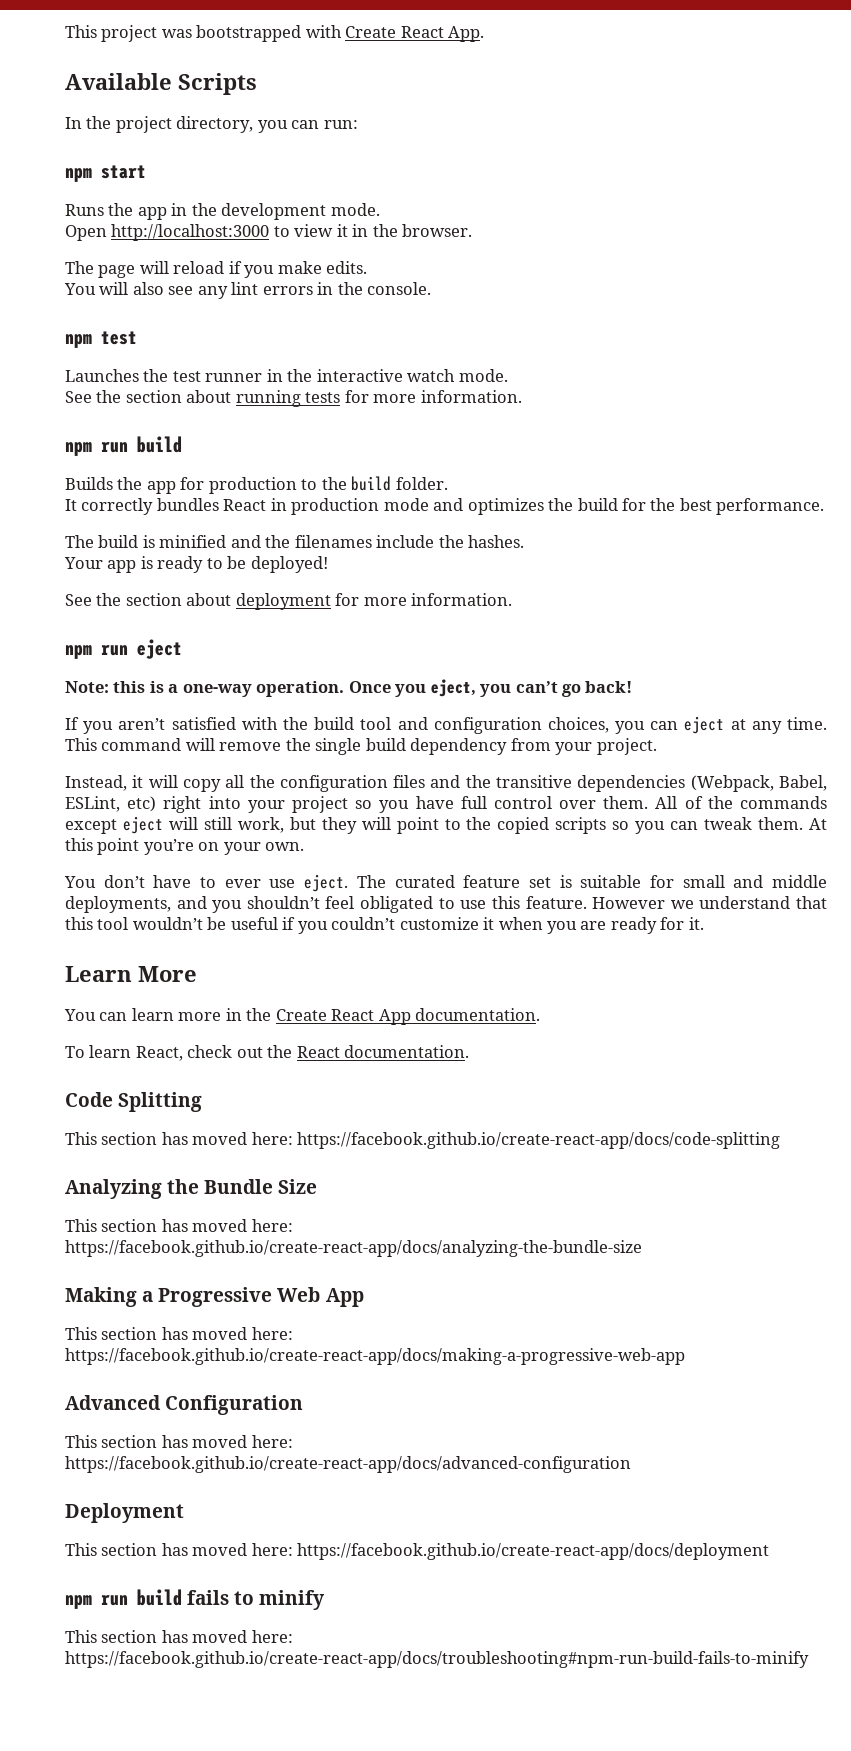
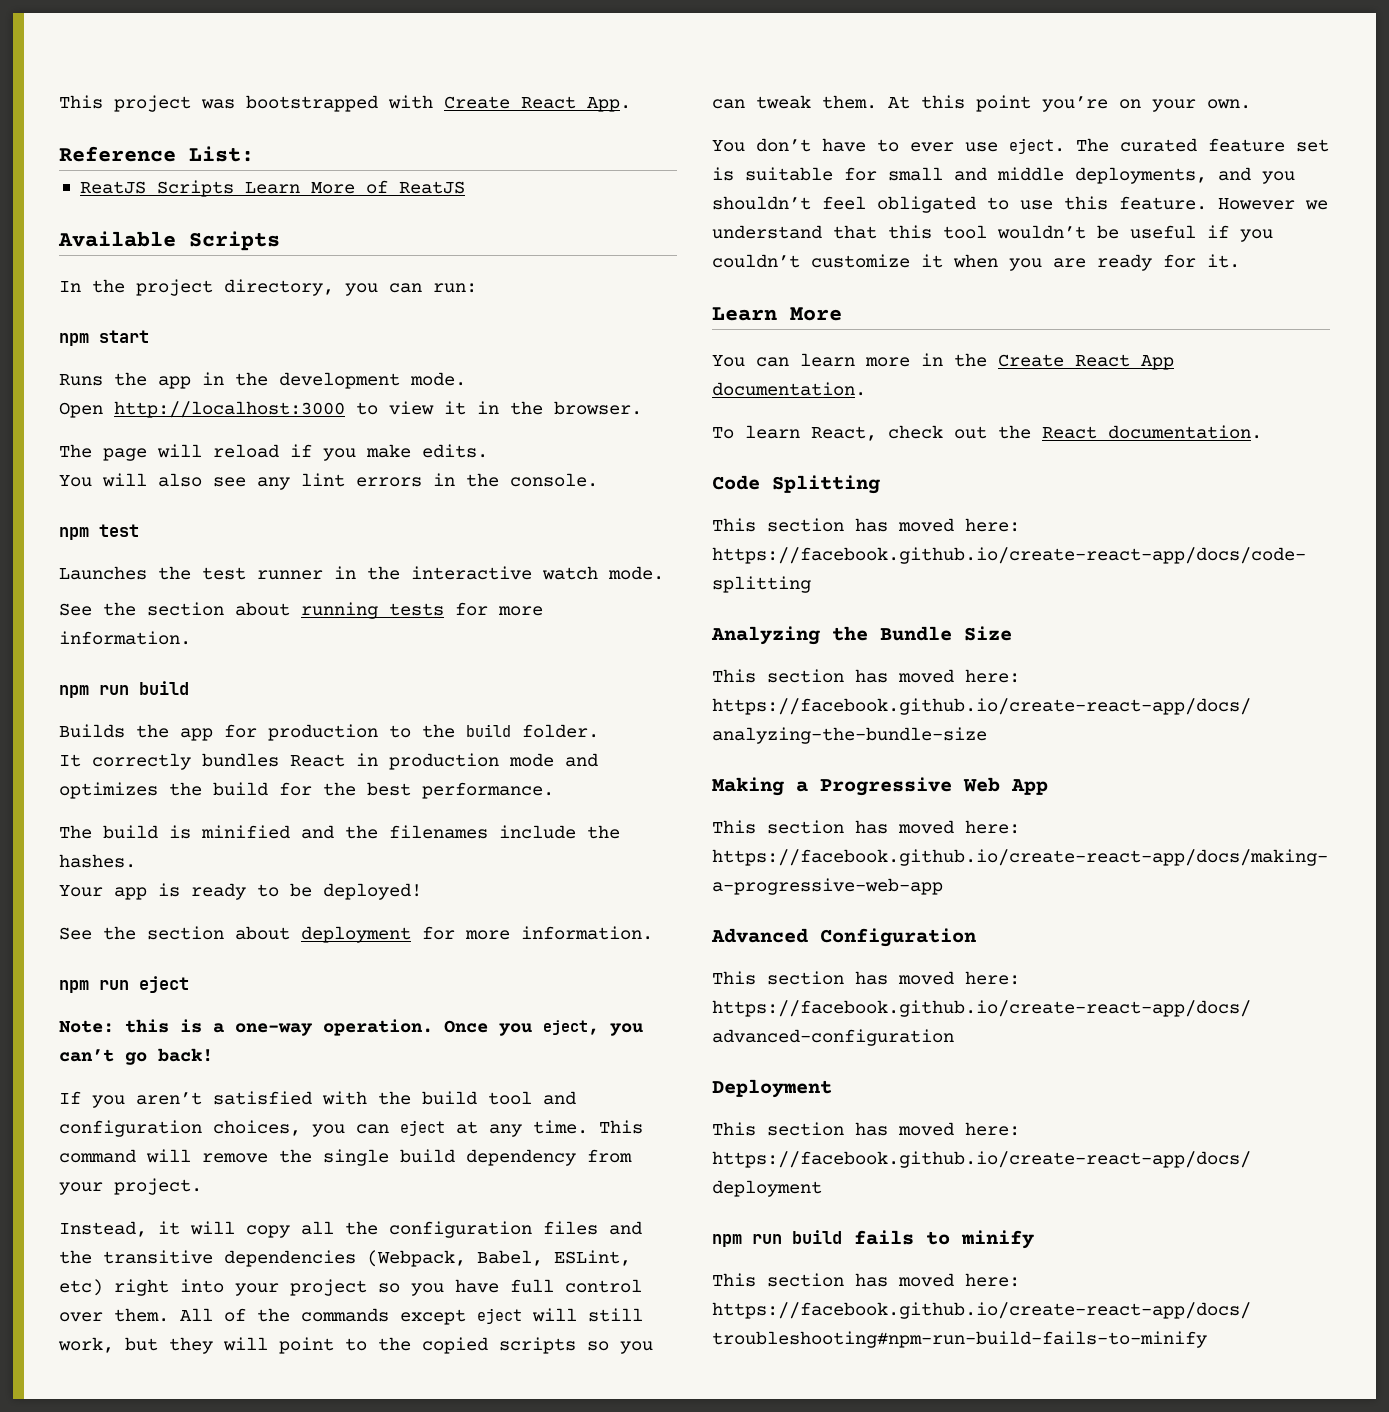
+ Reference List:
+ ReatJS Scripts Learn More of ReatJS

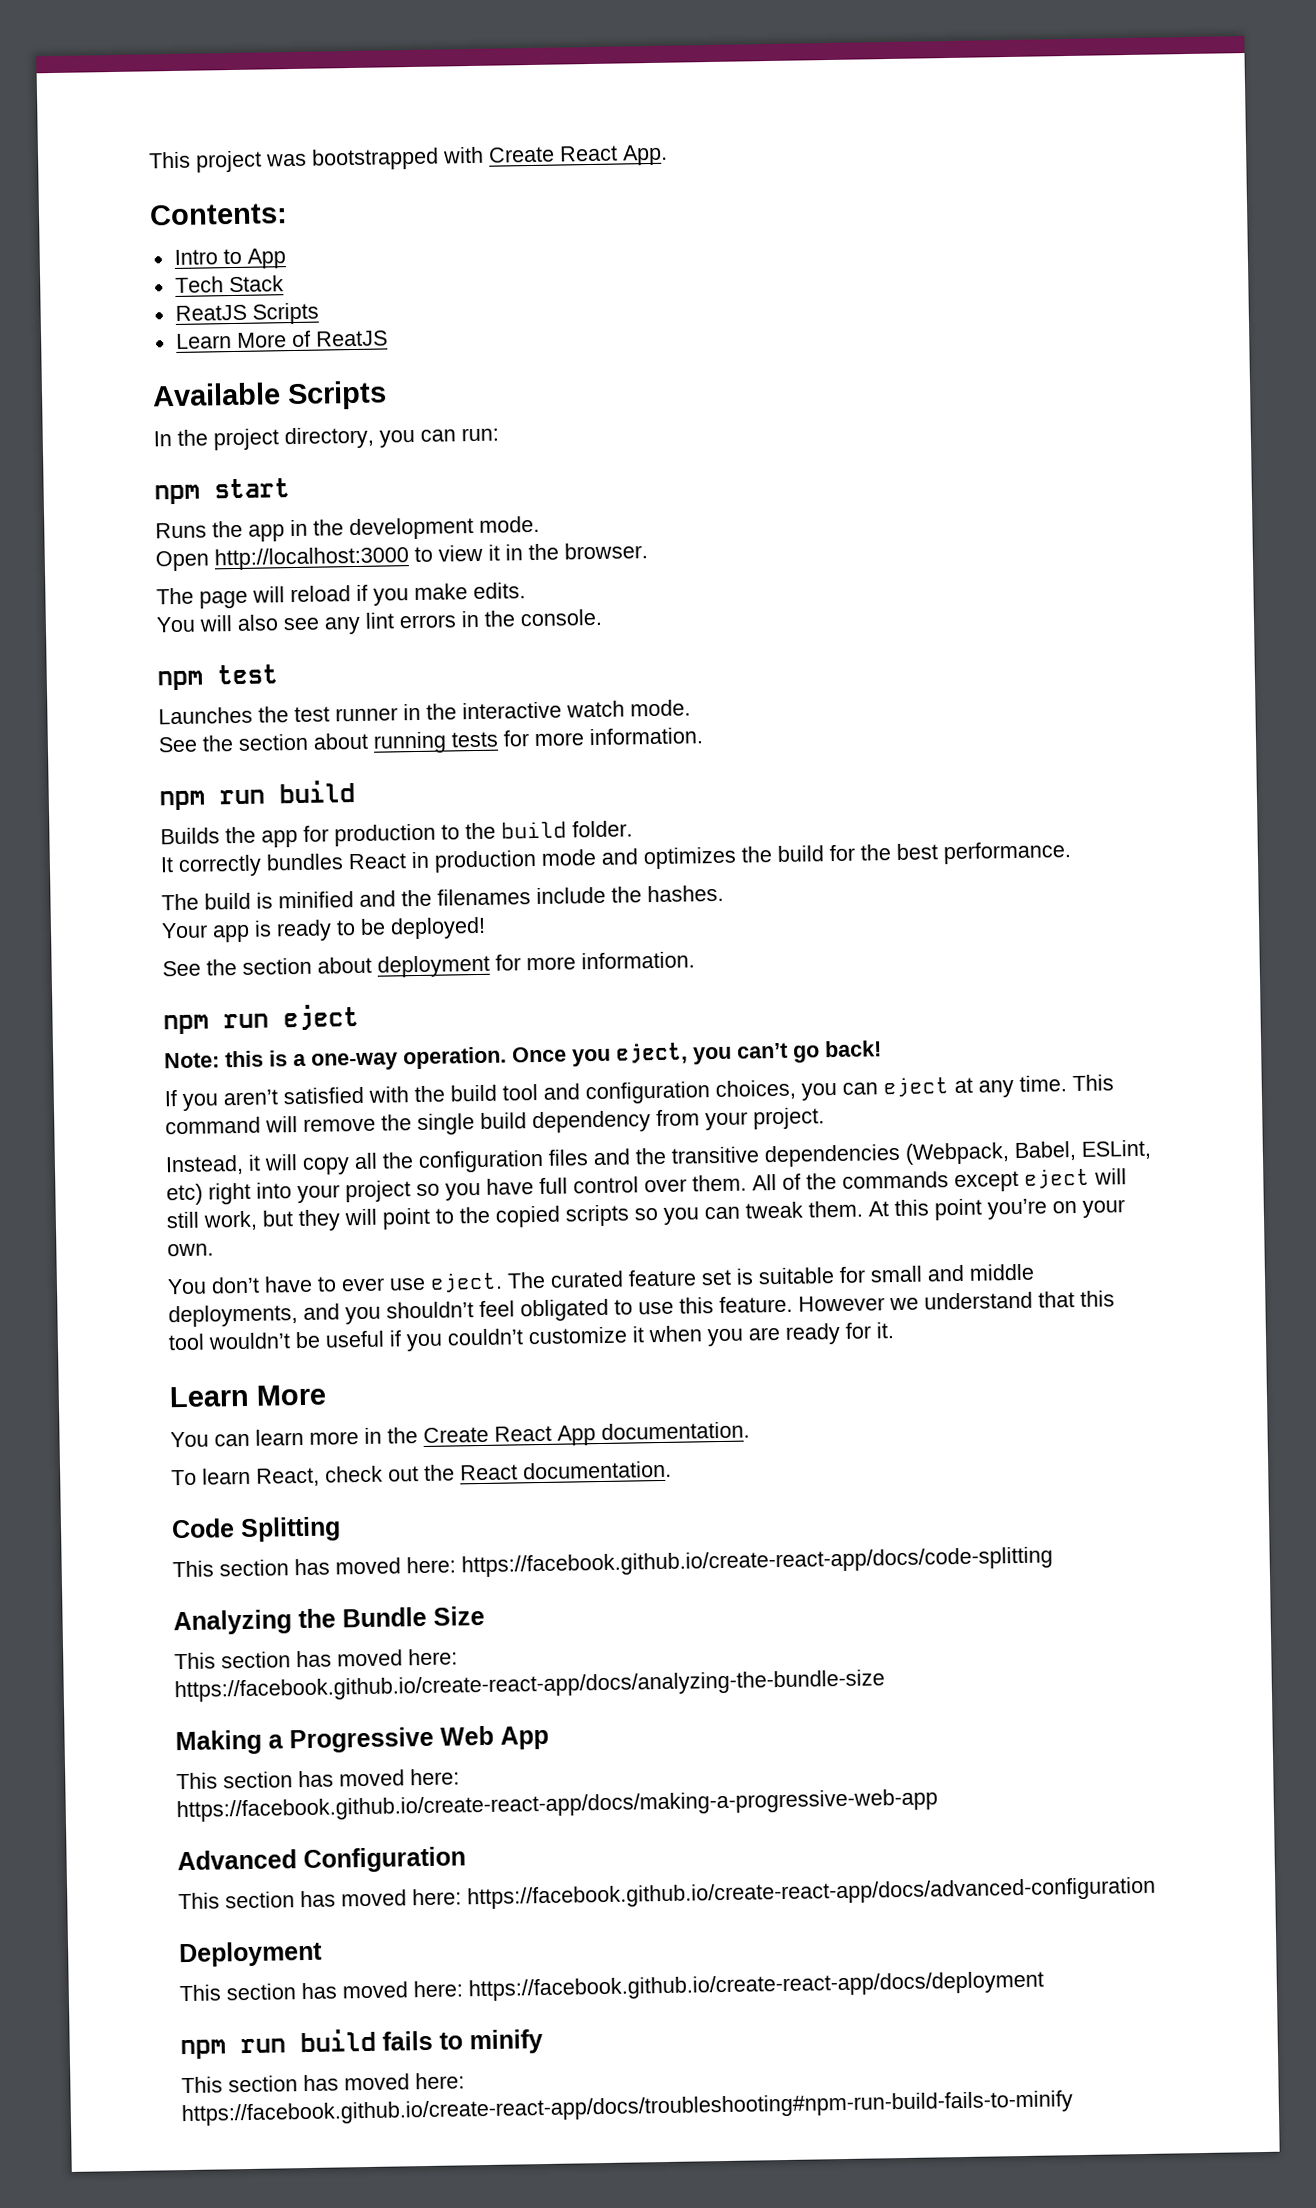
- Reference List:
+ Contents:
+ Intro to App
+ Tech Stack
- ReatJS Scripts Learn More of ReatJS
+ ReatJS Scripts
+ Learn More of ReatJS

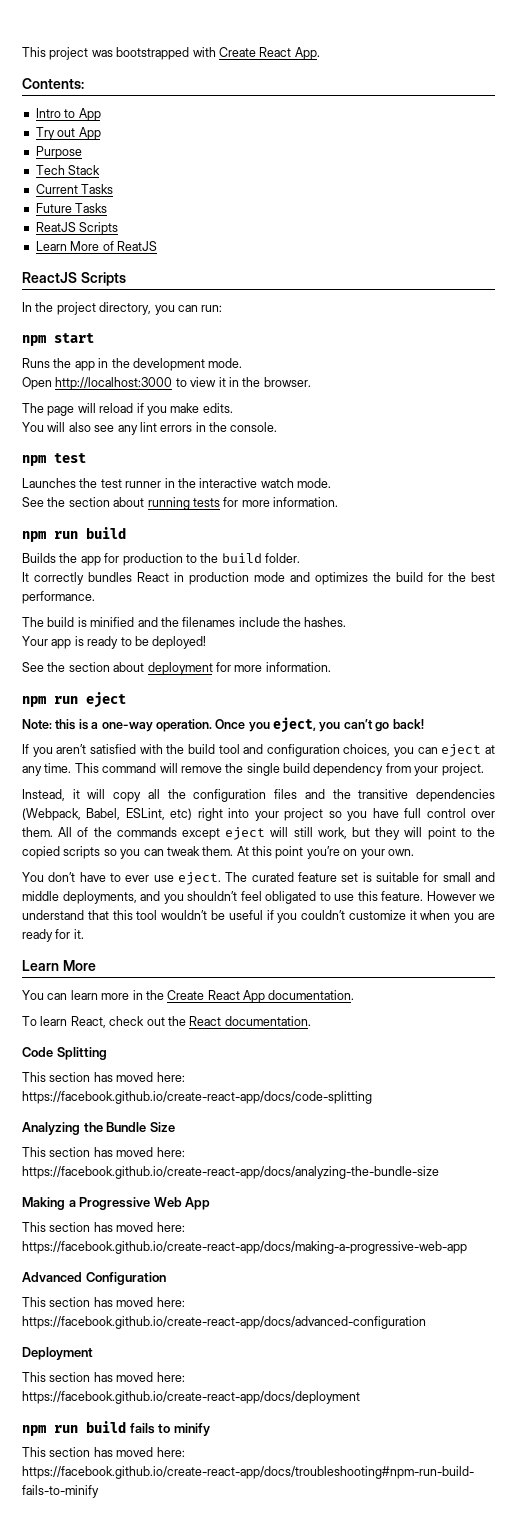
+ Try out App
+ Purpose
  Tech Stack
+ Current Tasks
+ Future Tasks
- Available Scripts
+ ReactJS Scripts

